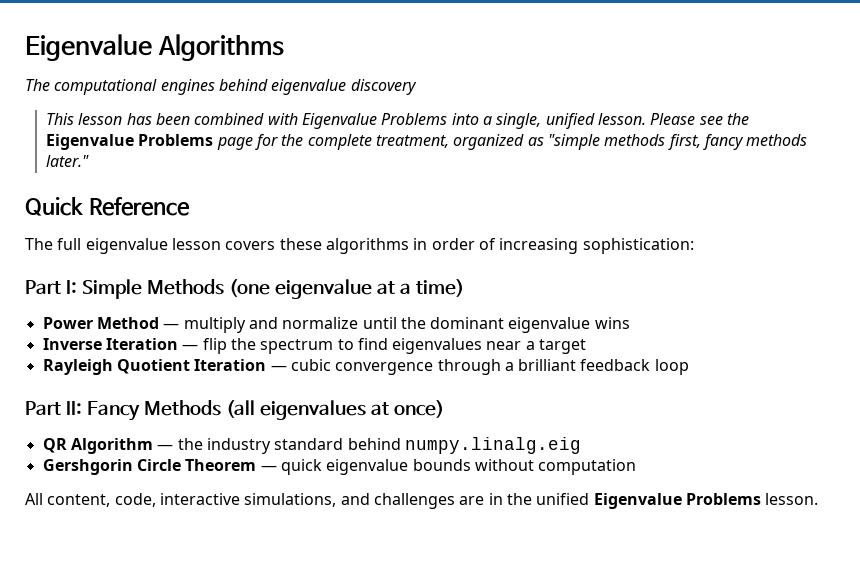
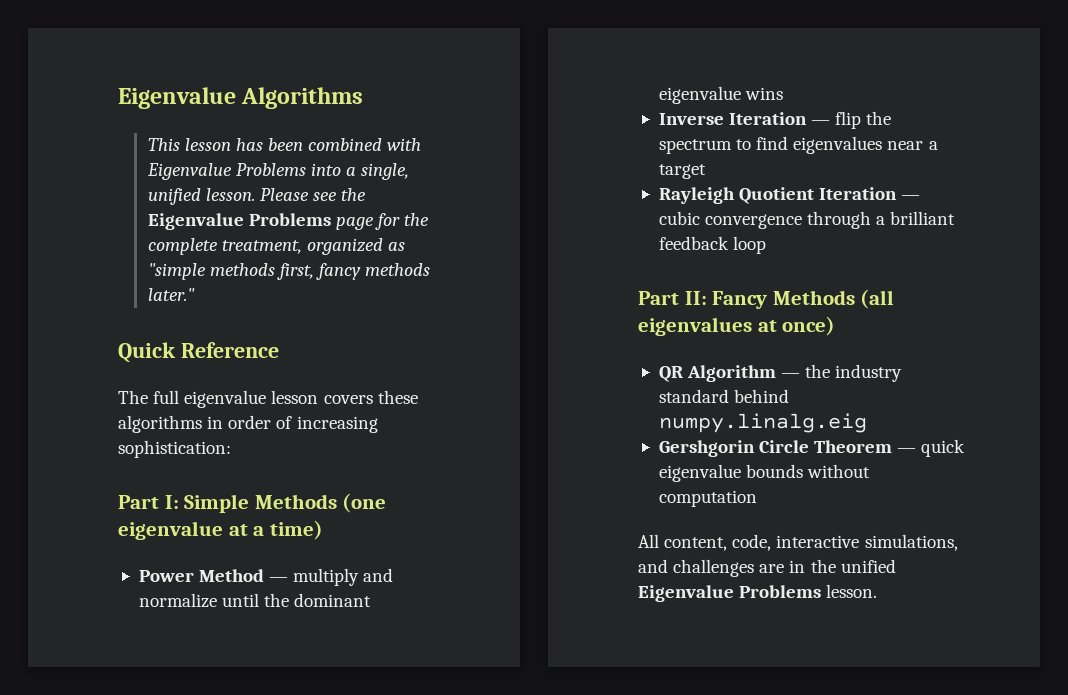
- The computational engines behind eigenvalue discovery

